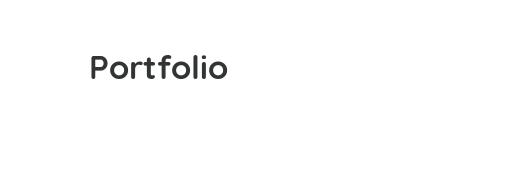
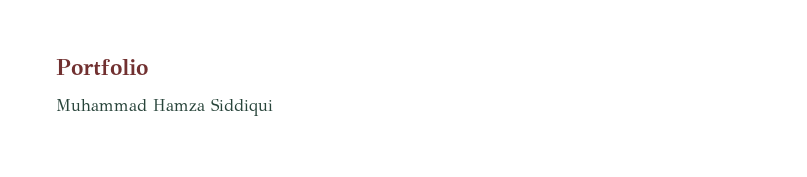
+ Muhammad Hamza Siddiqui

